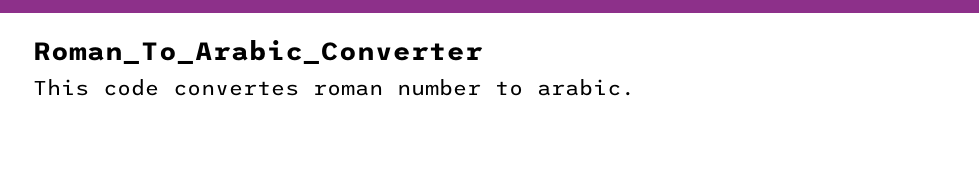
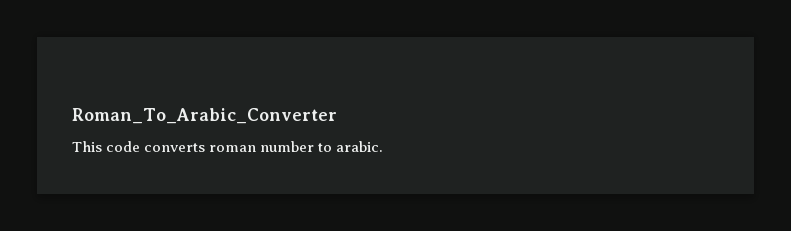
- This code convertes roman number to arabic.
+ This code converts roman number to arabic.

